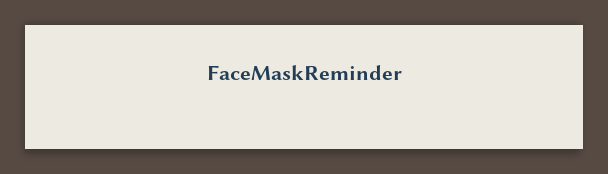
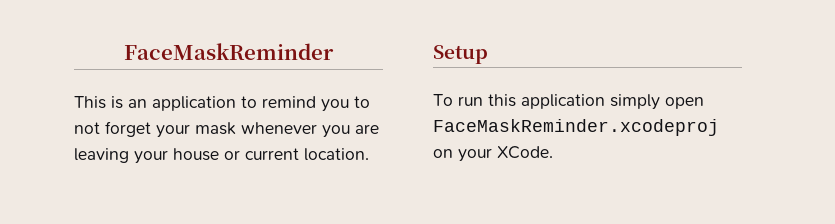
+ This is an application to remind you to not forget your mask whenever you are leaving your house or current location.
+ Setup
+ To run this application simply open FaceMaskReminder.xcodeproj on your XCode.

